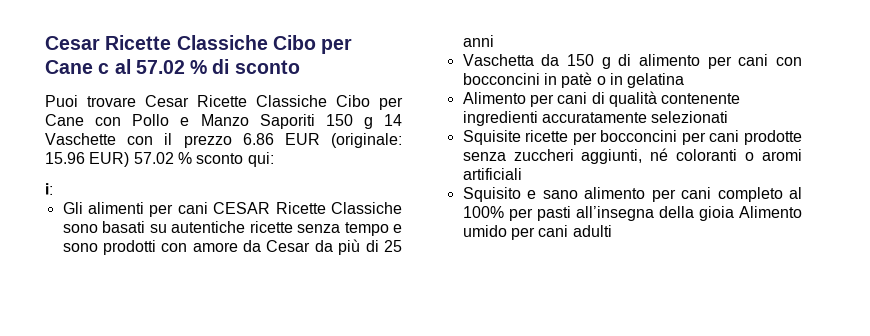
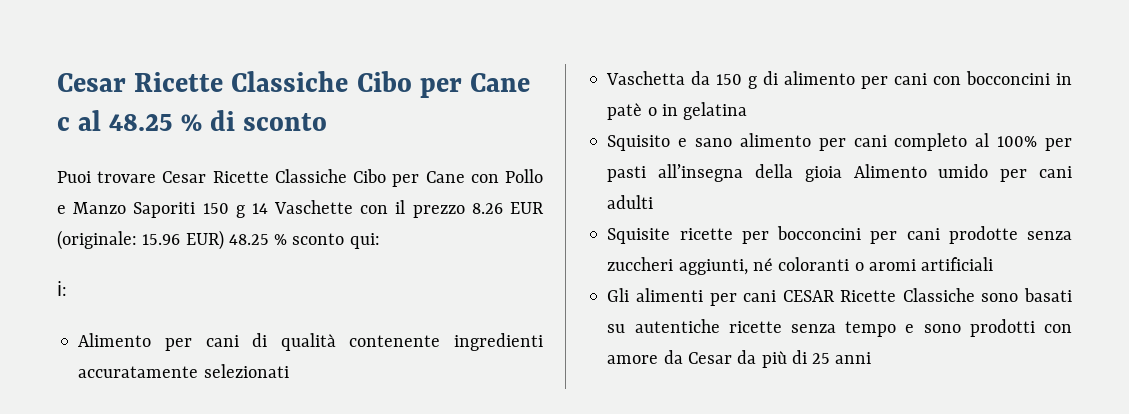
- Cesar Ricette Classiche Cibo per Cane c al 57.02 % di sconto
+ Cesar Ricette Classiche Cibo per Cane c al 48.25 % di sconto
- Puoi trovare Cesar Ricette Classiche Cibo per Cane con Pollo e Manzo Saporiti 150 g 14 Vaschette con il prezzo 6.86 EUR (originale: 15.96 EUR) 57.02 % sconto qui:
+ Puoi trovare Cesar Ricette Classiche Cibo per Cane con Pollo e Manzo Saporiti 150 g 14 Vaschette con il prezzo 8.26 EUR (originale: 15.96 EUR) 48.25 % sconto qui:
+ Alimento per cani di qualità contenente ingredienti accuratamente selezionati
+ Vaschetta da 150 g di alimento per cani con bocconcini in patè o in gelatina
+ Squisito e sano alimento per cani completo al 100% per pasti all’insegna della gioia Alimento umido per cani adulti
+ Squisite ricette per bocconcini per cani prodotte senza zuccheri aggiunti, né coloranti o aromi artificiali
- Vaschetta da 150 g di alimento per cani con bocconcini in patè o in gelatina
- Alimento per cani di qualità contenente ingredienti accuratamente selezionati
- Squisite ricette per bocconcini per cani prodotte senza zuccheri aggiunti, né coloranti o aromi artificiali
- Squisito e sano alimento per cani completo al 100% per pasti all’insegna della gioia Alimento umido per cani adulti

